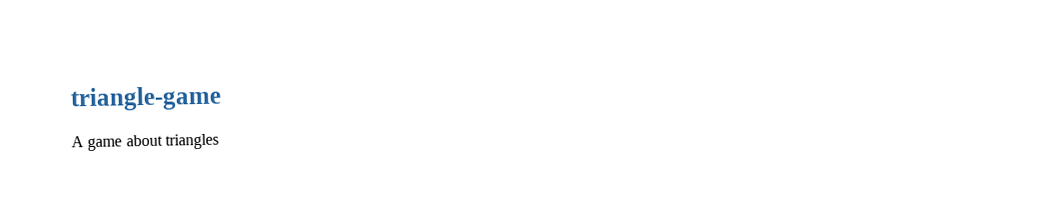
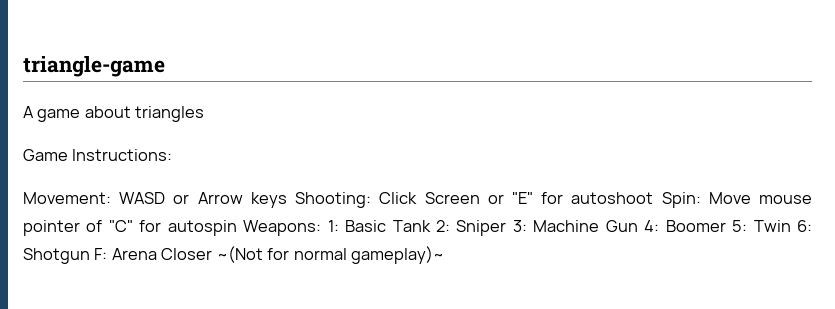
+ Game Instructions:
+ Movement: WASD or Arrow keys Shooting: Click Screen or "E" for autoshoot Spin: Move mouse pointer of "C" for autospin Weapons: 1: Basic Tank 2: Sniper 3: Machine Gun 4: Boomer 5: Twin 6: Shotgun F: Arena Closer ~(Not for normal gameplay)~

